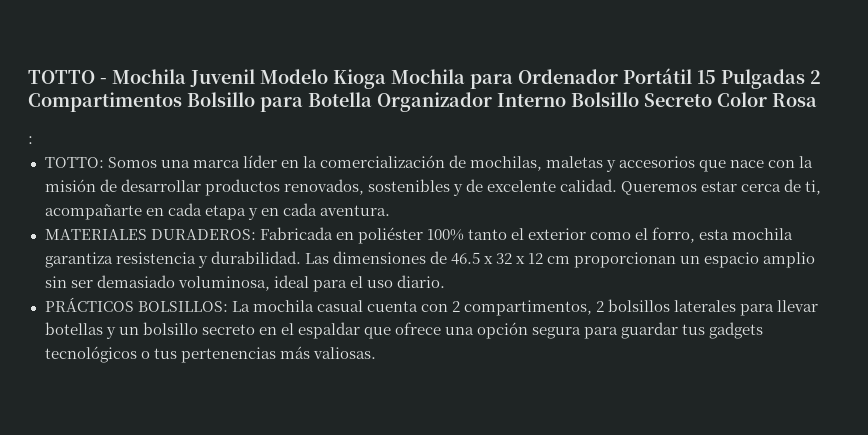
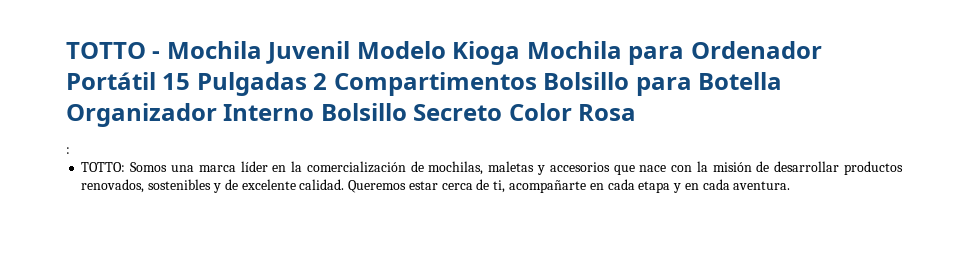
- MATERIALES DURADEROS: Fabricada en poliéster 100% tanto el exterior como el forro, esta mochila garantiza resistencia y durabilidad. Las dimensiones de 46.5 x 32 x 12 cm proporcionan un espacio amplio sin ser demasiado voluminosa, ideal para el uso diario.
- PRÁCTICOS BOLSILLOS: La mochila casual cuenta con 2 compartimentos, 2 bolsillos laterales para llevar botellas y un bolsillo secreto en el espaldar que ofrece una opción segura para guardar tus gadgets tecnológicos o tus pertenencias más valiosas.

